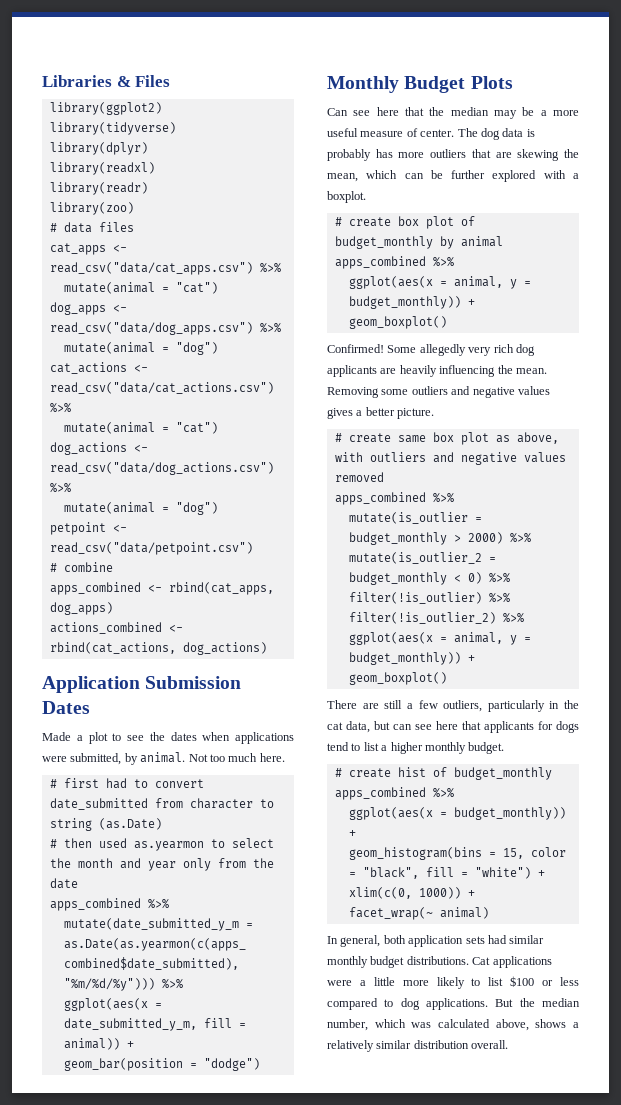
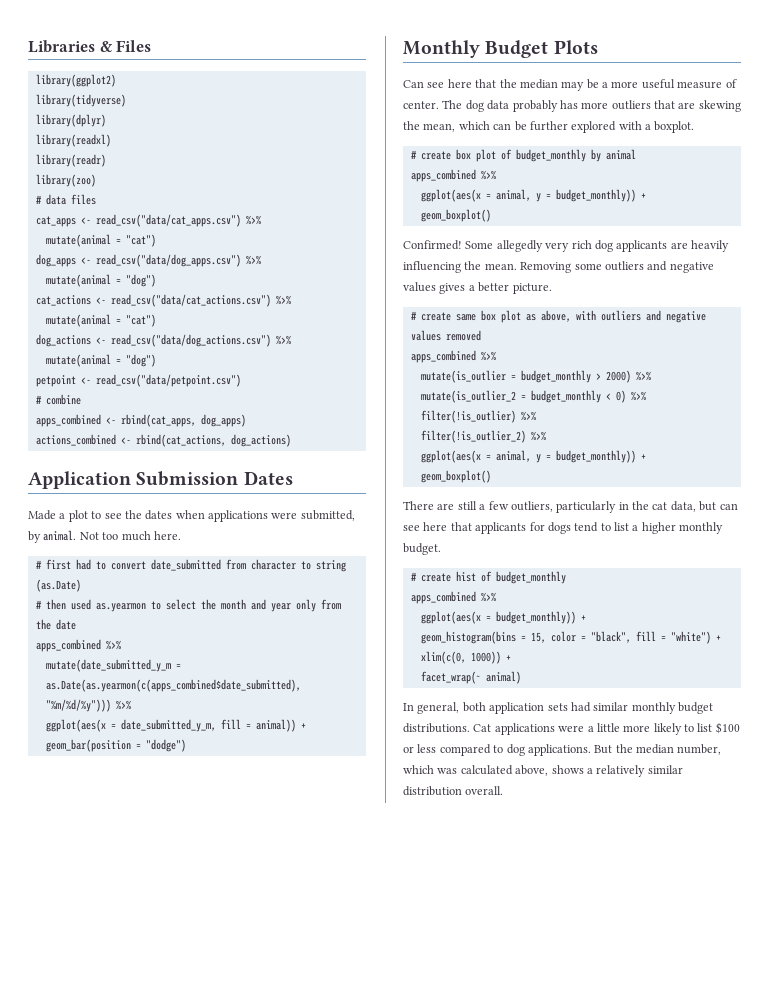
- The dog data is probably has more outliers that are skewing the mean, which can be further explored with a boxplot.
+ The dog data probably has more outliers that are skewing the mean, which can be further explored with a boxplot.

